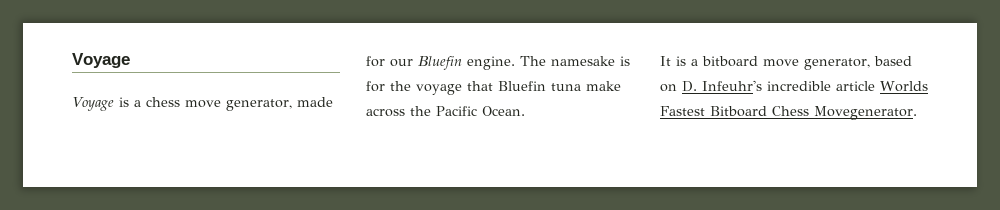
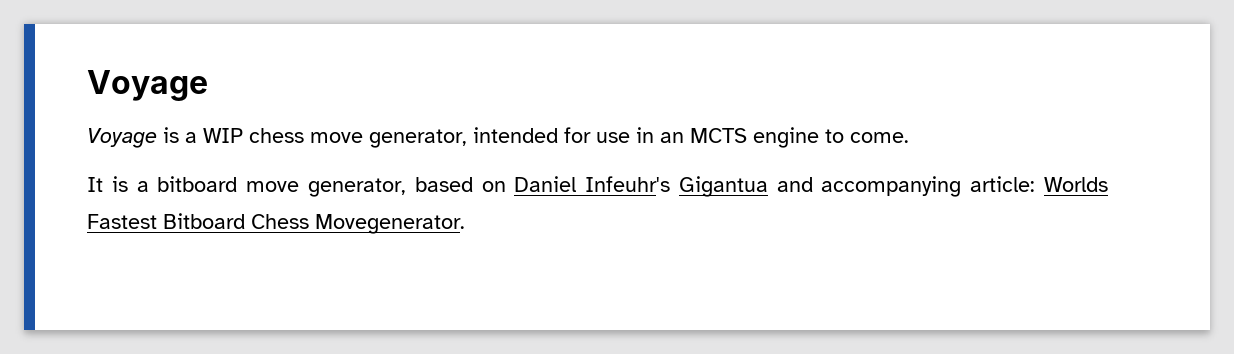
- Voyage is a chess move generator, made for our Bluefin engine. The namesake is for the voyage that Bluefin tuna make across the Pacific Ocean.
+ Voyage is a WIP chess move generator, intended for use in an MCTS engine to come.
- It is a bitboard move generator, based on D. Infeuhr's incredible article Worlds Fastest Bitboard Chess Movegenerator.
+ It is a bitboard move generator, based on Daniel Infeuhr's Gigantua and accompanying article: Worlds Fastest Bitboard Chess Movegenerator.

